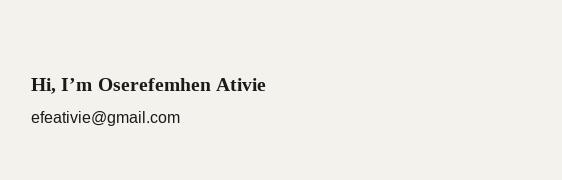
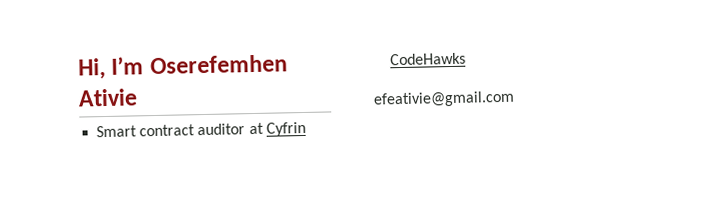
+ Smart contract auditor at Cyfrin CodeHawks

